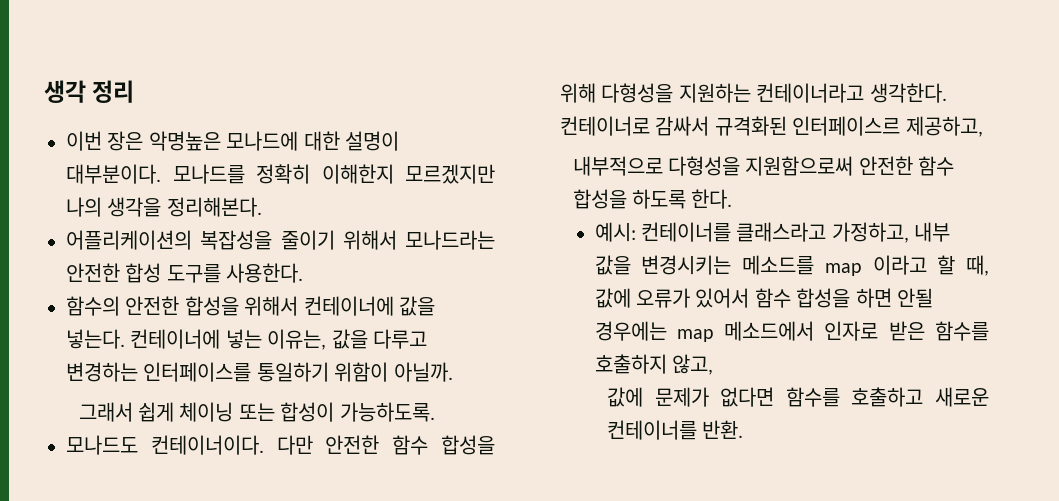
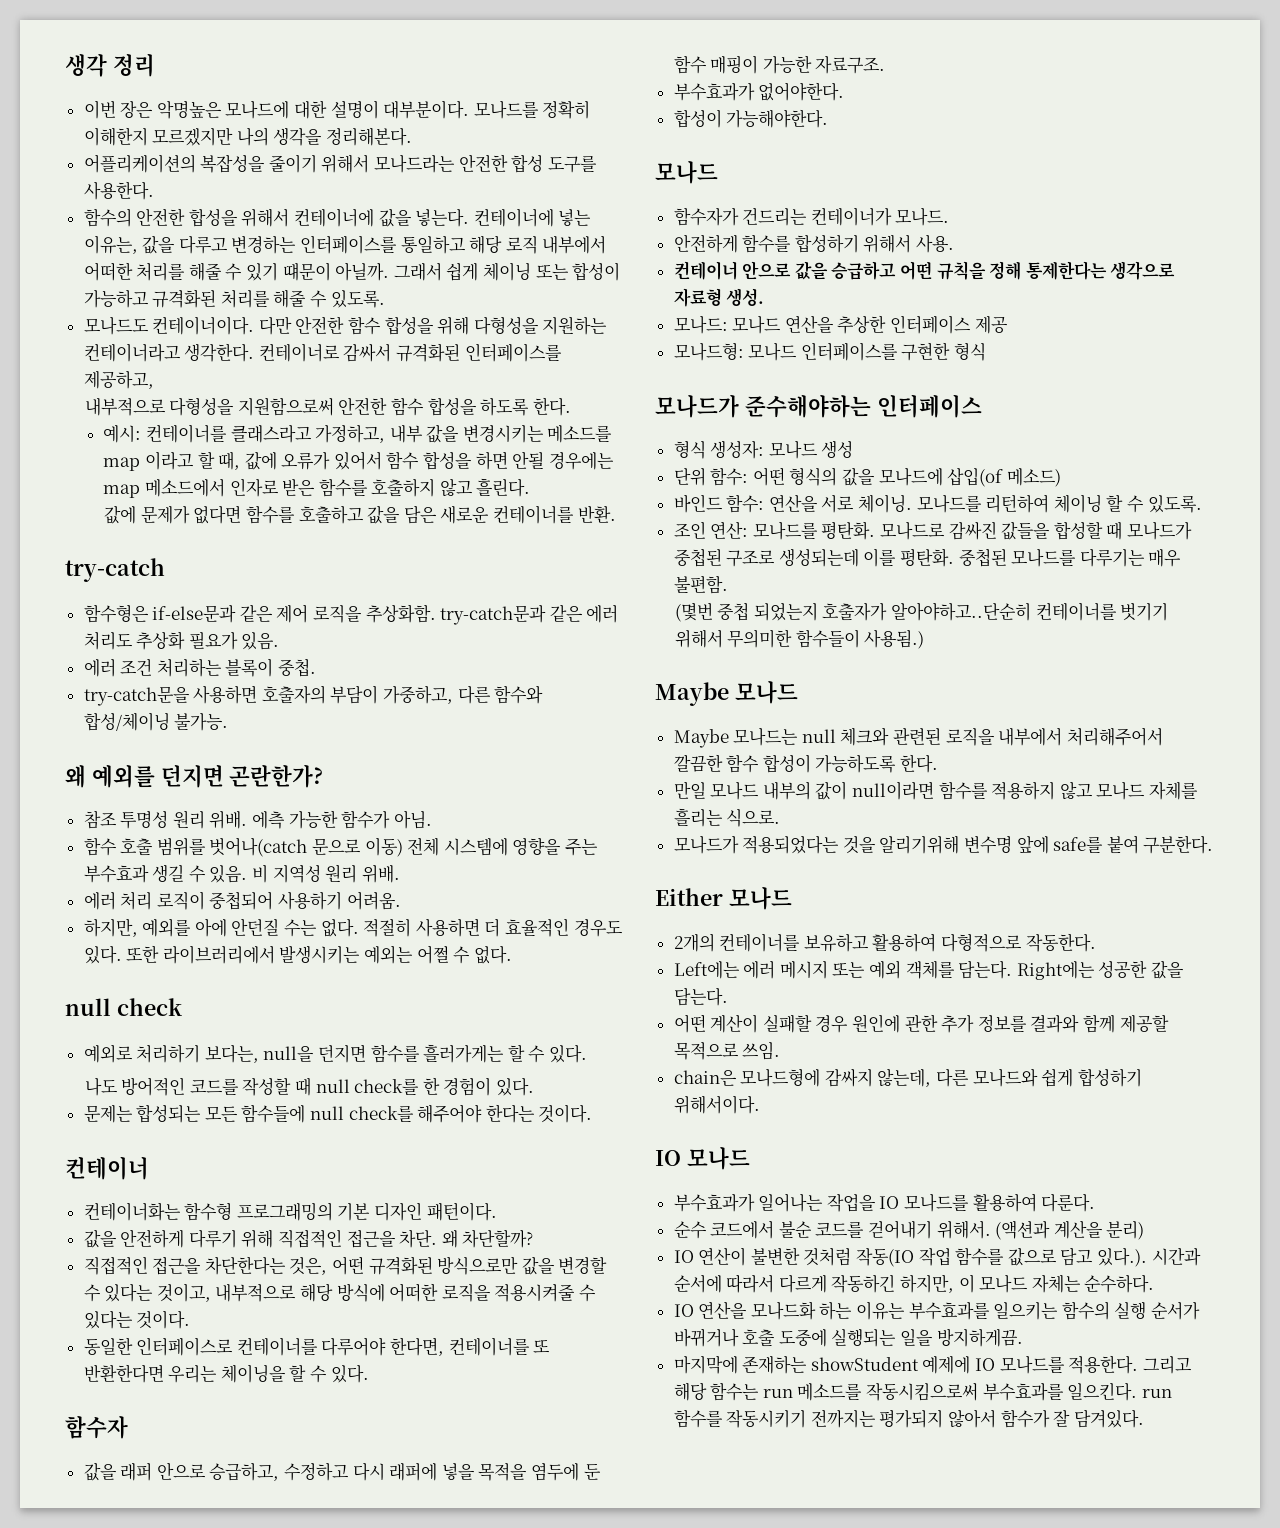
- 컨테이너에 넣는 이유는, 값을 다루고 변경하는 인터페이스를 통일하기 위함이 아닐까.
- 그래서 쉽게 체이닝 또는 합성이 가능하도록.
+ 컨테이너에 넣는 이유는, 값을 다루고 변경하는 인터페이스를 통일하고 해당 로직 내부에서 어떠한 처리를 해줄 수 있기 떄문이 아닐까. 그래서 쉽게 체이닝 또는 합성이 가능하고 규격화된 처리를 해줄 수 있도록.
- 컨테이너로 감싸서 규격화된 인터페이스르 제공하고,
+ 컨테이너로 감싸서 규격화된 인터페이스를 제공하고,
- 예시: 컨테이너를 클래스라고 가정하고, 내부 값을 변경시키는 메소드를 map 이라고 할 때, 값에 오류가 있어서 함수 합성을 하면 안될 경우에는 map 메소드에서 인자로 받은 함수를 호출하지 않고,
+ 예시: 컨테이너를 클래스라고 가정하고, 내부 값을 변경시키는 메소드를 map 이라고 할 때, 값에 오류가 있어서 함수 합성을 하면 안될 경우에는 map 메소드에서 인자로 받은 함수를 호출하지 않고 흘린다.
- 값에 문제가 없다면 함수를 호출하고 새로운 컨테이너를 반환.
+ 값에 문제가 없다면 함수를 호출하고 값을 담은 새로운 컨테이너를 반환.
+ try-catch
+ 함수형은 if-else문과 같은 제어 로직을 추상화함. try-catch문과 같은 에러 처리도 추상화 필요가 있음.
+ 에러 조건 처리하는 블록이 중첩.
+ try-catch문을 사용하면 호출자의 부담이 가중하고, 다른 함수와 합성/체이닝 불가능.
+ 왜 예외를 던지면 곤란한가?
+ 참조 투명성 원리 위배. 에측 가능한 함수가 아님.
+ 함수 호출 범위를 벗어나(catch 문으로 이동) 전체 시스템에 영향을 주는 부수효과 생길 수 있음. 비 지역성 원리 위배.
+ 에러 처리 로직이 중첩되어 사용하기 어려움.
+ 하지만, 예외를 아에 안던질 수는 없다. 적절히 사용하면 더 효율적인 경우도 있다. 또한 라이브러리에서 발생시키는 예외는 어쩔 수 없다.
+ null check
+ 예외로 처리하기 보다는, null을 던지면 함수를 흘러가게는 할 수 있다.
+ 나도 방어적인 코드를 작성할 때 null check를 한 경험이 있다.
+ 문제는 합성되는 모든 함수들에 null check를 해주어야 한다는 것이다.
+ 컨테이너
+ 컨테이너화는 함수형 프로그래밍의 기본 디자인 패턴이다.
+ 값을 안전하게 다루기 위해 직접적인 접근을 차단. 왜 차단할까?
+ 직접적인 접근을 차단한다는 것은, 어떤 규격화된 방식으로만 값을 변경할 수 있다는 것이고, 내부적으로 해당 방식에 어떠한 로직을 적용시켜줄 수 있다는 것이다.
+ 동일한 인터페이스로 컨테이너를 다루어야 한다면, 컨테이너를 또 반환한다면 우리는 체이닝을 할 수 있다.
+ 함수자
+ 값을 래퍼 안으로 승급하고, 수정하고 다시 래퍼에 넣을 목적을 염두에 둔 함수 매핑이 가능한 자료구조.
+ 부수효과가 없어야한다.
+ 합성이 가능해야한다.
+ 모나드
+ 함수자가 건드리는 컨테이너가 모나드.
+ 안전하게 함수를 합성하기 위해서 사용.
+ 컨테이너 안으로 값을 승급하고 어떤 규칙을 정해 통제한다는 생각으로 자료형 생성.
+ 모나드: 모나드 연산을 추상한 인터페이스 제공
+ 모나드형: 모나드 인터페이스를 구현한 형식
+ 모나드가 준수해야하는 인터페이스
+ 형식 생성자: 모나드 생성
+ 단위 함수: 어떤 형식의 값을 모나드에 삽입(of 메소드)
+ 바인드 함수: 연산을 서로 체이닝. 모나드를 리턴하여 체이닝 할 수 있도록.
+ 조인 연산: 모나드를 평탄화. 모나드로 감싸진 값들을 합성할 때 모나드가 중첩된 구조로 생성되는데 이를 평탄화. 중첩된 모나드를 다루기는 매우 불편함.
+ (몇번 중첩 되었는지 호출자가 알아야하고..단순히 컨테이너를 벗기기 위해서 무의미한 함수들이 사용됨.)
+ Maybe 모나드
+ Maybe 모나드는 null 체크와 관련된 로직을 내부에서 처리해주어서 깔끔한 함수 합성이 가능하도록 한다.
+ 만일 모나드 내부의 값이 null이라면 함수를 적용하지 않고 모나드 자체를 흘리는 식으로.
+ 모나드가 적용되었다는 것을 알리기위해 변수명 앞에 safe를 붙여 구분한다.
+ Either 모나드
+ 2개의 컨테이너를 보유하고 활용하여 다형적으로 작동한다.
+ Left에는 에러 메시지 또는 예외 객체를 담는다. Right에는 성공한 값을 담는다.
+ 어떤 계산이 실패할 경우 원인에 관한 추가 정보를 결과와 함께 제공할 목적으로 쓰임.
+ chain은 모나드형에 감싸지 않는데, 다른 모나드와 쉽게 합성하기 위해서이다.
+ IO 모나드
+ 부수효과가 일어나는 작업을 IO 모나드를 활용하여 다룬다.
+ 순수 코드에서 불순 코드를 걷어내기 위해서. (액션과 계산을 분리)
+ IO 연산이 불변한 것처럼 작동(IO 작업 함수를 값으로 담고 있다.). 시간과 순서에 따라서 다르게 작동하긴 하지만, 이 모나드 자체는 순수하다.
+ IO 연산을 모나드화 하는 이유는 부수효과를 일으키는 함수의 실행 순서가 바뀌거나 호출 도중에 실행되는 일을 방지하게끔.
+ 마지막에 존재하는 showStudent 예제에 IO 모나드를 적용한다. 그리고 해당 함수는 run 메소드를 작동시킴으로써 부수효과를 일으킨다. run 함수를 작동시키기 전까지는 평가되지 않아서 함수가 잘 담겨있다.

